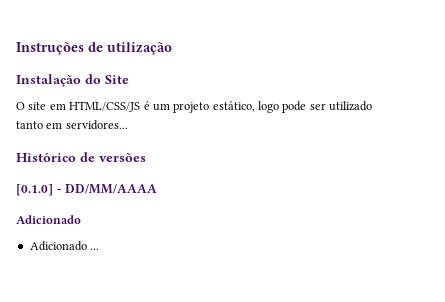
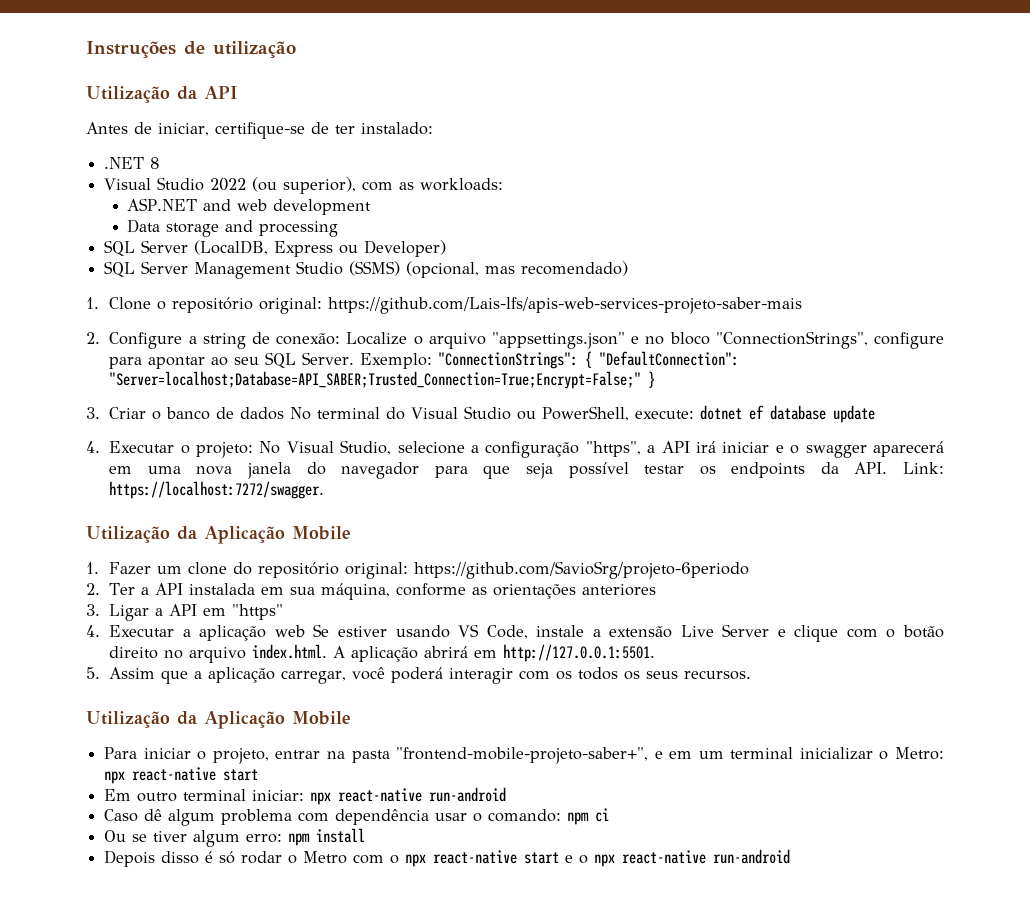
- Instalação do Site
- O site em HTML/CSS/JS é um projeto estático, logo pode ser utilizado tanto em servidores...
- Histórico de versões
- [0.1.0] - DD/MM/AAAA
- Adicionado
- Adicionado ...
+ Utilização da API
+ Antes de iniciar, certifique-se de ter instalado:
+ .NET 8
+ Visual Studio 2022 (ou superior), com as workloads:
+ ASP.NET and web development
+ Data storage and processing
+ SQL Server (LocalDB, Express ou Developer)
+ SQL Server Management Studio (SSMS) (opcional, mas recomendado)
+ 1. Clone o repositório original: https://github.com/Lais-lfs/apis-web-services-projeto-saber-mais
+ 2. Configure a string de conexão: Localize o arquivo "appsettings.json" e no bloco "ConnectionStrings", configure para apontar ao seu SQL Server. Exemplo: "ConnectionStrings": { "DefaultConnection": "Server=localhost;Database=API_SABER;Trusted_Connection=True;Encrypt=False;" }
+ 3. Criar o banco de dados No terminal do Visual Studio ou PowerShell, execute: dotnet ef database update
+ 4. Executar o projeto: No Visual Studio, selecione a configuração "https", a API irá iniciar e o swagger aparecerá em uma nova janela do navegador para que seja possível testar os endpoints da API. Link: https://localhost:7272/swagger.
+ Utilização da Aplicação Mobile
+ 1. Fazer um clone do repositório original: https://github.com/SavioSrg/projeto-6periodo
+ 2. Ter a API instalada em sua máquina, conforme as orientações anteriores
+ 3. Ligar a API em "https"
+ 4. Executar a aplicação web Se estiver usando VS Code, instale a extensão Live Server e clique com o botão direito no arquivo index.html. A aplicação abrirá em http://127.0.0.1:5501.
+ 5. Assim que a aplicação carregar, você poderá interagir com os todos os seus recursos.
+ Utilização da Aplicação Mobile
+ Para iniciar o projeto, entrar na pasta "frontend-mobile-projeto-saber+", e em um terminal inicializar o Metro: npx react-native start
+ Em outro terminal iniciar: npx react-native run-android
+ Caso dê algum problema com dependência usar o comando: npm ci
+ Ou se tiver algum erro: npm install
+ Depois disso é só rodar o Metro com o npx react-native start e o npx react-native run-android

